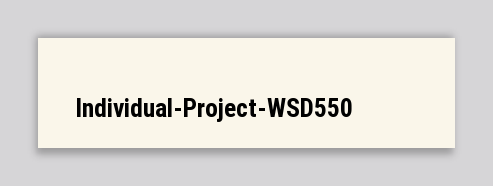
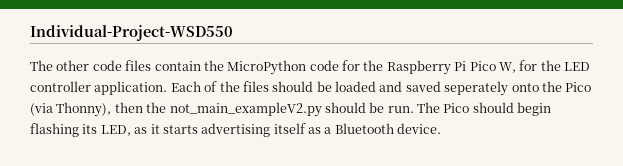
+ The other code files contain the MicroPython code for the Raspberry Pi Pico W, for the LED controller application. Each of the files should be loaded and saved seperately onto the Pico (via Thonny), then the not_main_exampleV2.py should be run. The Pico should begin flashing its LED, as it starts advertising itself as a Bluetooth device.

